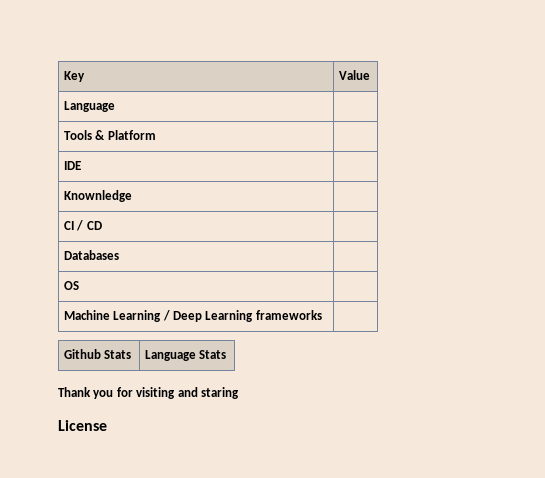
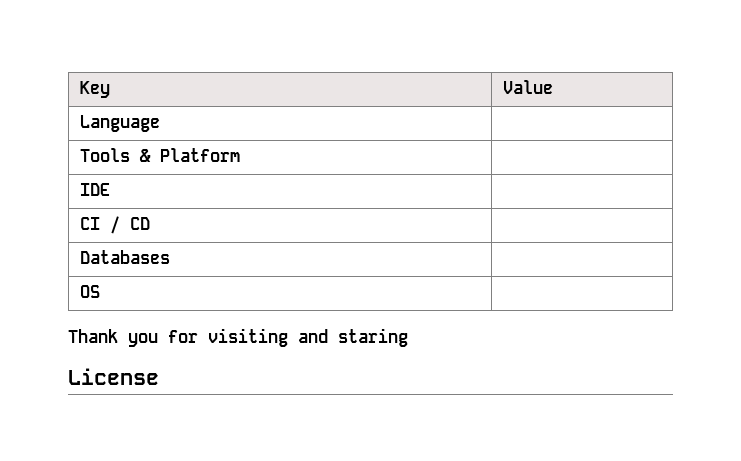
- Knownledge |
- Machine Learning / Deep Learning frameworks |
- Github Stats | Language Stats

